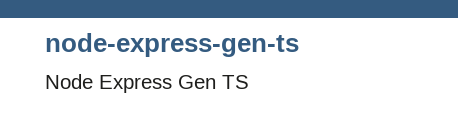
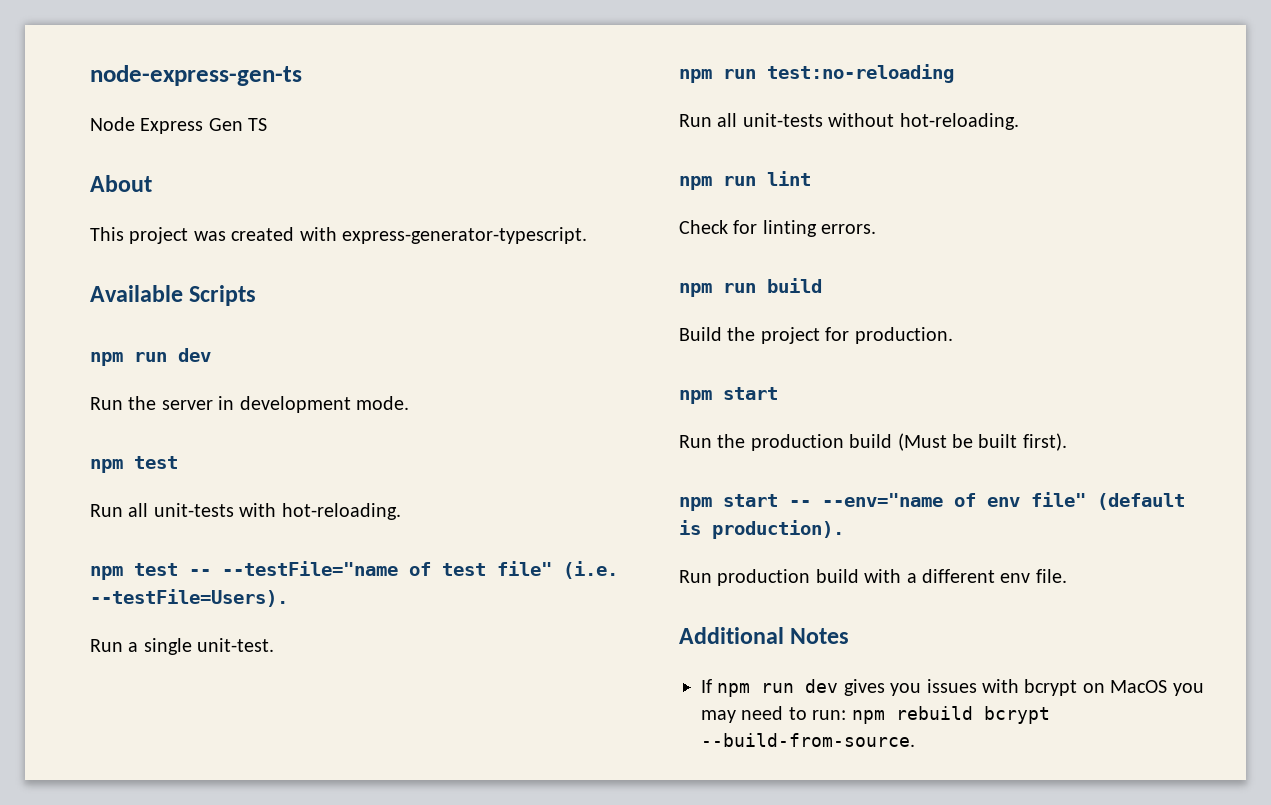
+ About
+ This project was created with express-generator-typescript.
+ Available Scripts
+ npm run dev
+ Run the server in development mode.
+ npm test
+ Run all unit-tests with hot-reloading.
+ npm test -- --testFile="name of test file" (i.e. --testFile=Users).
+ Run a single unit-test.
+ npm run test:no-reloading
+ Run all unit-tests without hot-reloading.
+ npm run lint
+ Check for linting errors.
+ npm run build
+ Build the project for production.
+ npm start
+ Run the production build (Must be built first).
+ npm start -- --env="name of env file" (default is production).
+ Run production build with a different env file.
+ Additional Notes
+ If npm run dev gives you issues with bcrypt on MacOS you may need to run: npm rebuild bcrypt --build-from-source.

